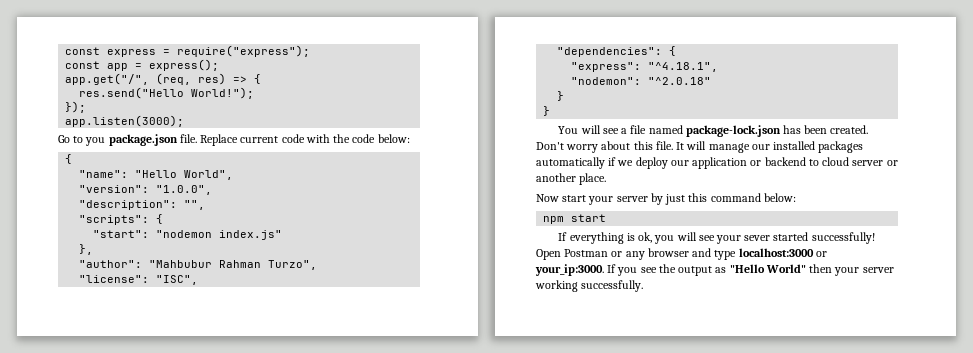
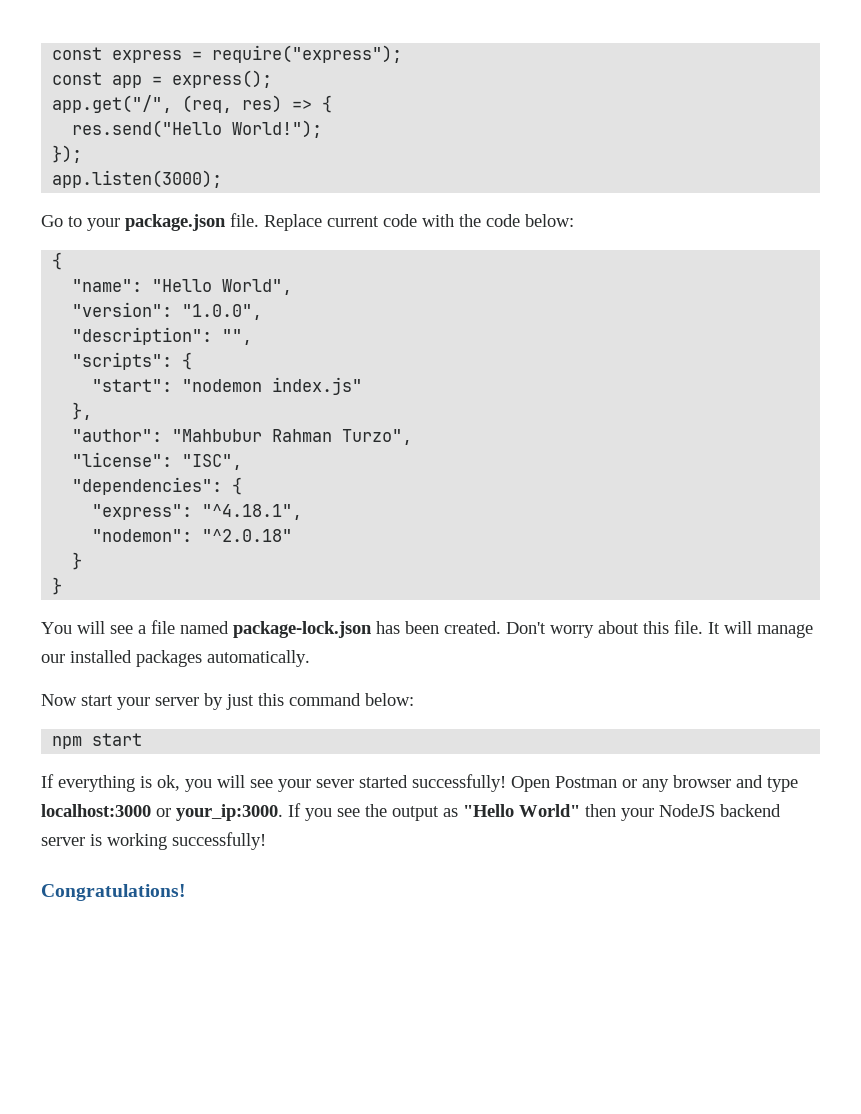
- Go to you package.json file.
+ Go to your package.json file.
- It will manage our installed packages automatically if we deploy our application or backend to cloud server or another place.
+ It will manage our installed packages automatically.
- If you see the output as "Hello World" then your server working successfully.
+ If you see the output as "Hello World" then your NodeJS backend server is working successfully!
+ Congratulations!

